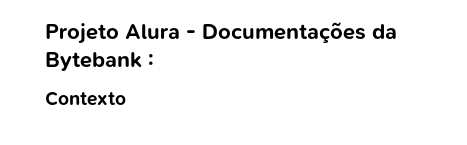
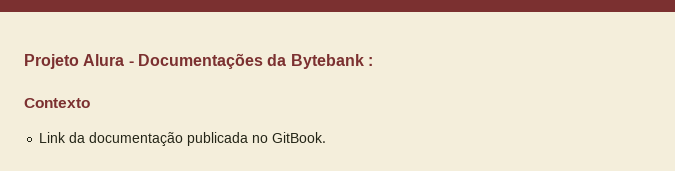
+ Link da documentação publicada no GitBook.

